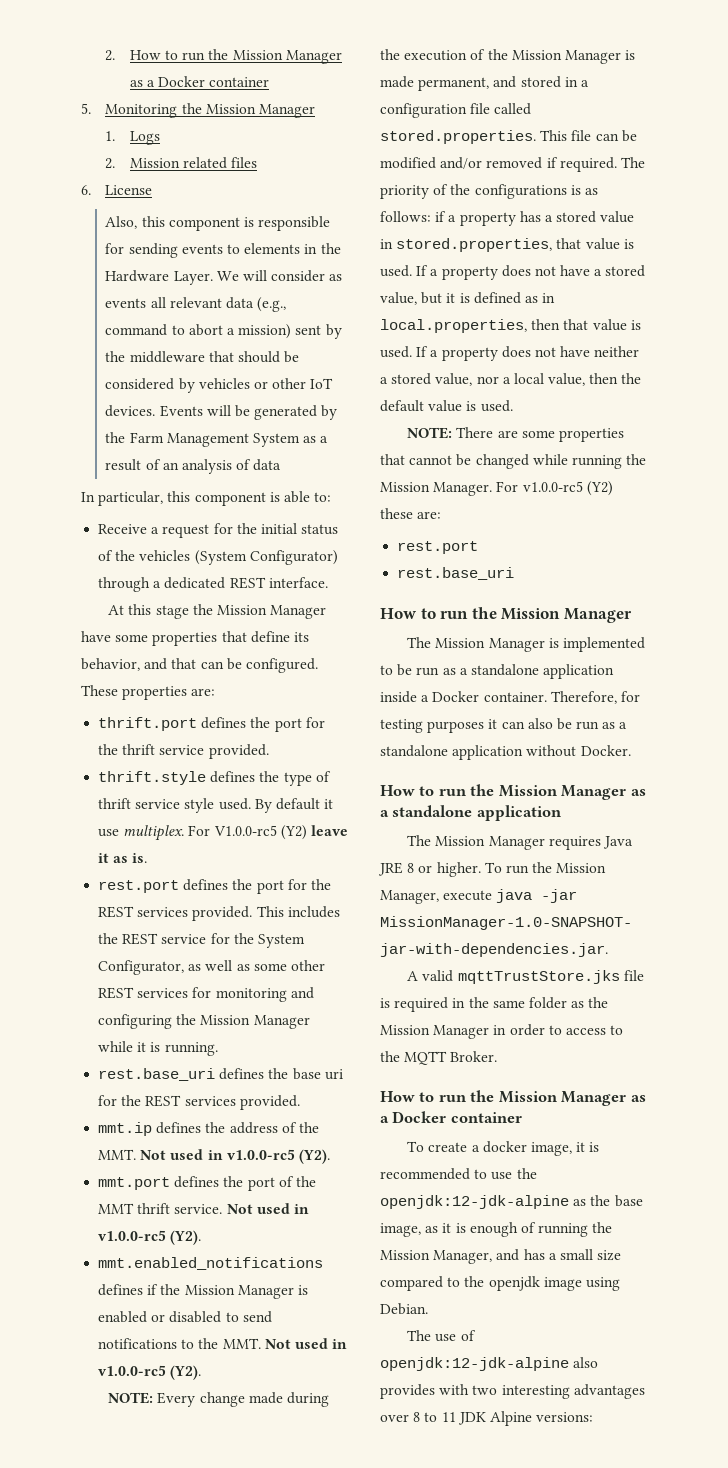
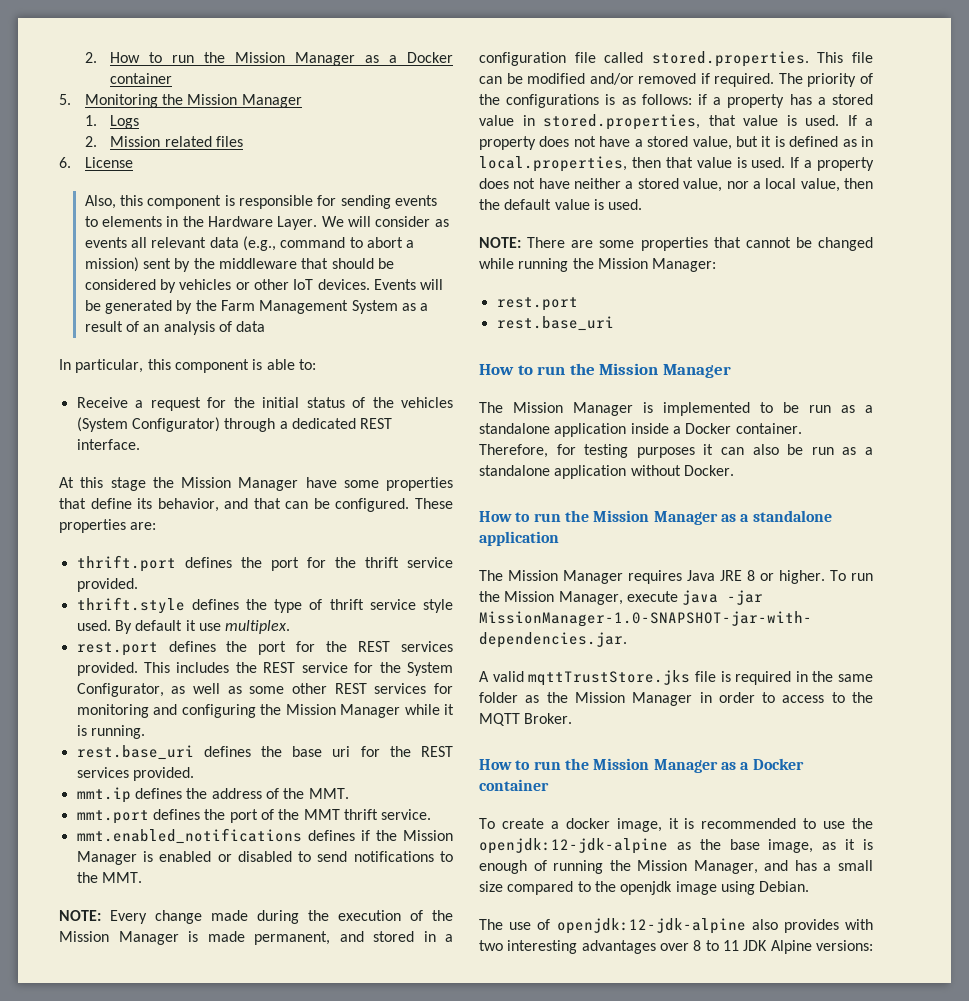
- For V1.0.0-rc5 (Y2) leave it as is.
- mmt.ip defines the address of the MMT. Not used in v1.0.0-rc5 (Y2).
+ mmt.ip defines the address of the MMT.
- mmt.port defines the port of the MMT thrift service. Not used in v1.0.0-rc5 (Y2).
+ mmt.port defines the port of the MMT thrift service.
- mmt.enabled_notifications defines if the Mission Manager is enabled or disabled to send notifications to the MMT. Not used in v1.0.0-rc5 (Y2).
+ mmt.enabled_notifications defines if the Mission Manager is enabled or disabled to send notifications to the MMT.
- NOTE: There are some properties that cannot be changed while running the Mission Manager. For v1.0.0-rc5 (Y2) these are:
+ NOTE: There are some properties that cannot be changed while running the Mission Manager:

